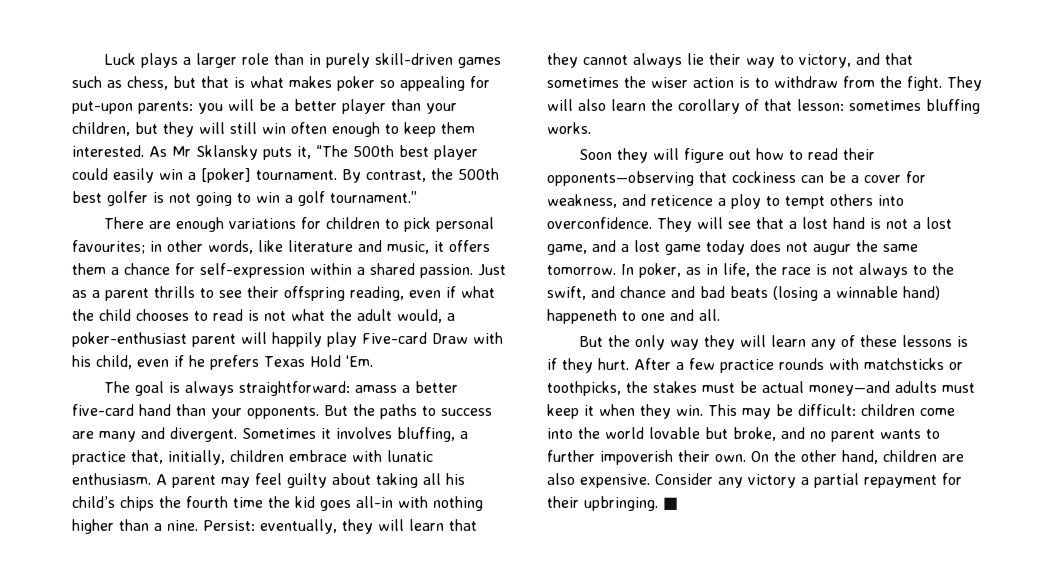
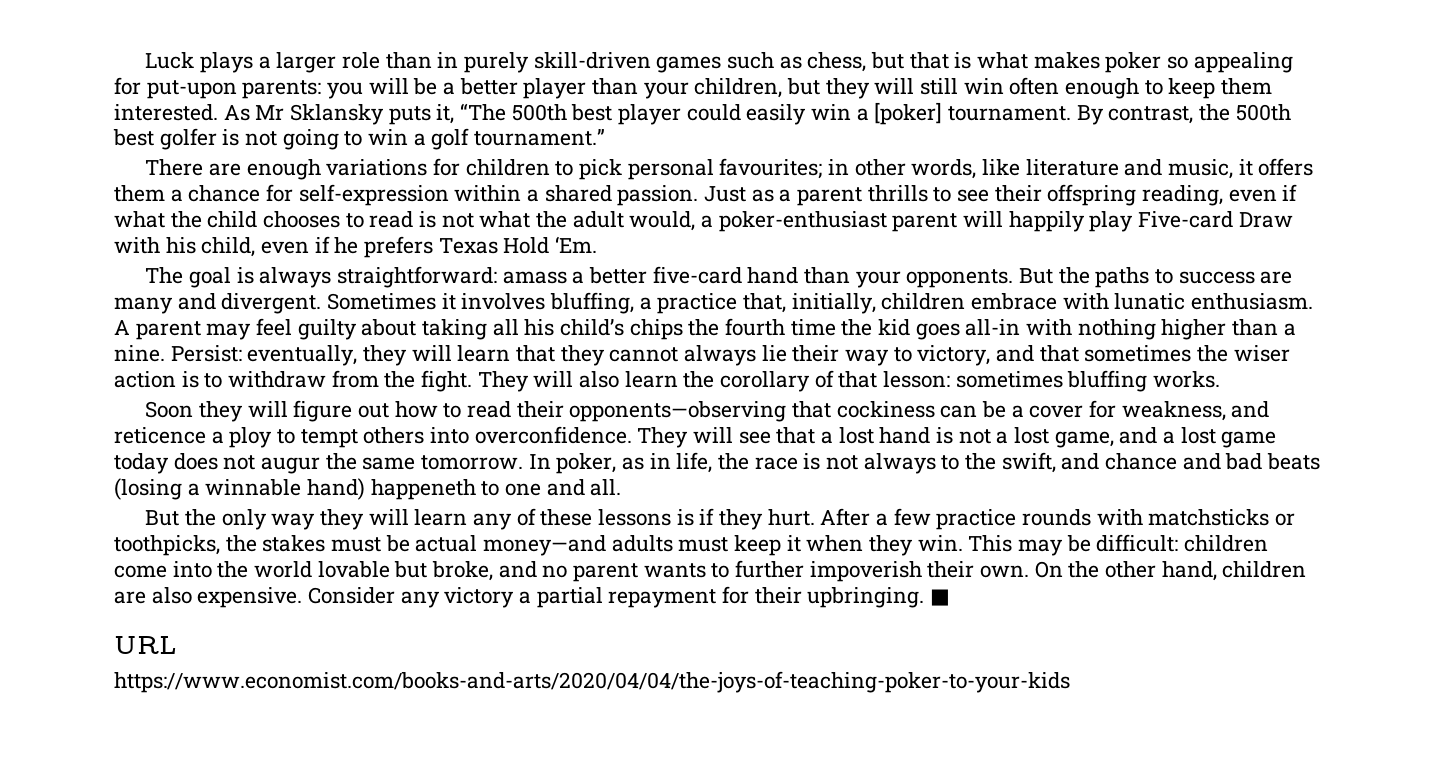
+ URL
+ https://www.economist.com/books-and-arts/2020/04/04/the-joys-of-teaching-poker-to-your-kids

